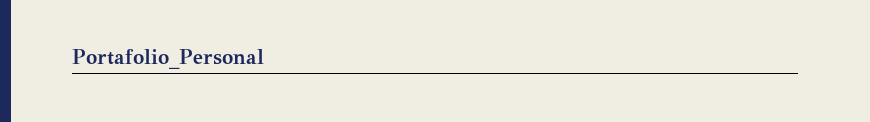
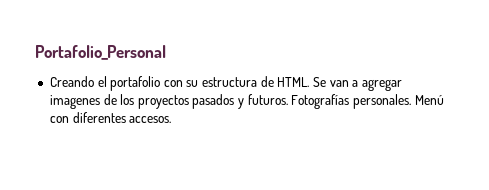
+ Creando el portafolio con su estructura de HTML. Se van a agregar imagenes de los proyectos pasados y futuros. Fotografías personales. Menú con diferentes accesos.

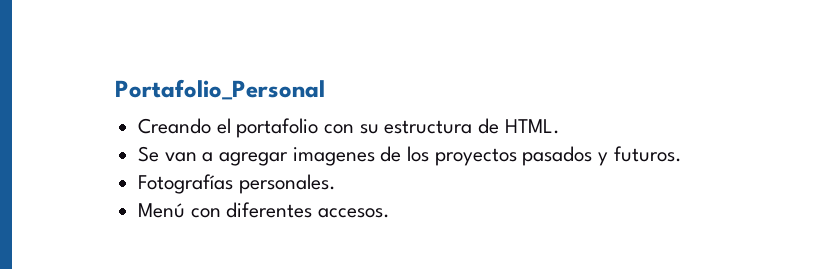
- Creando el portafolio con su estructura de HTML. Se van a agregar imagenes de los proyectos pasados y futuros. Fotografías personales. Menú con diferentes accesos.
+ Creando el portafolio con su estructura de HTML.
+ Se van a agregar imagenes de los proyectos pasados y futuros.
+ Fotografías personales.
+ Menú con diferentes accesos.

